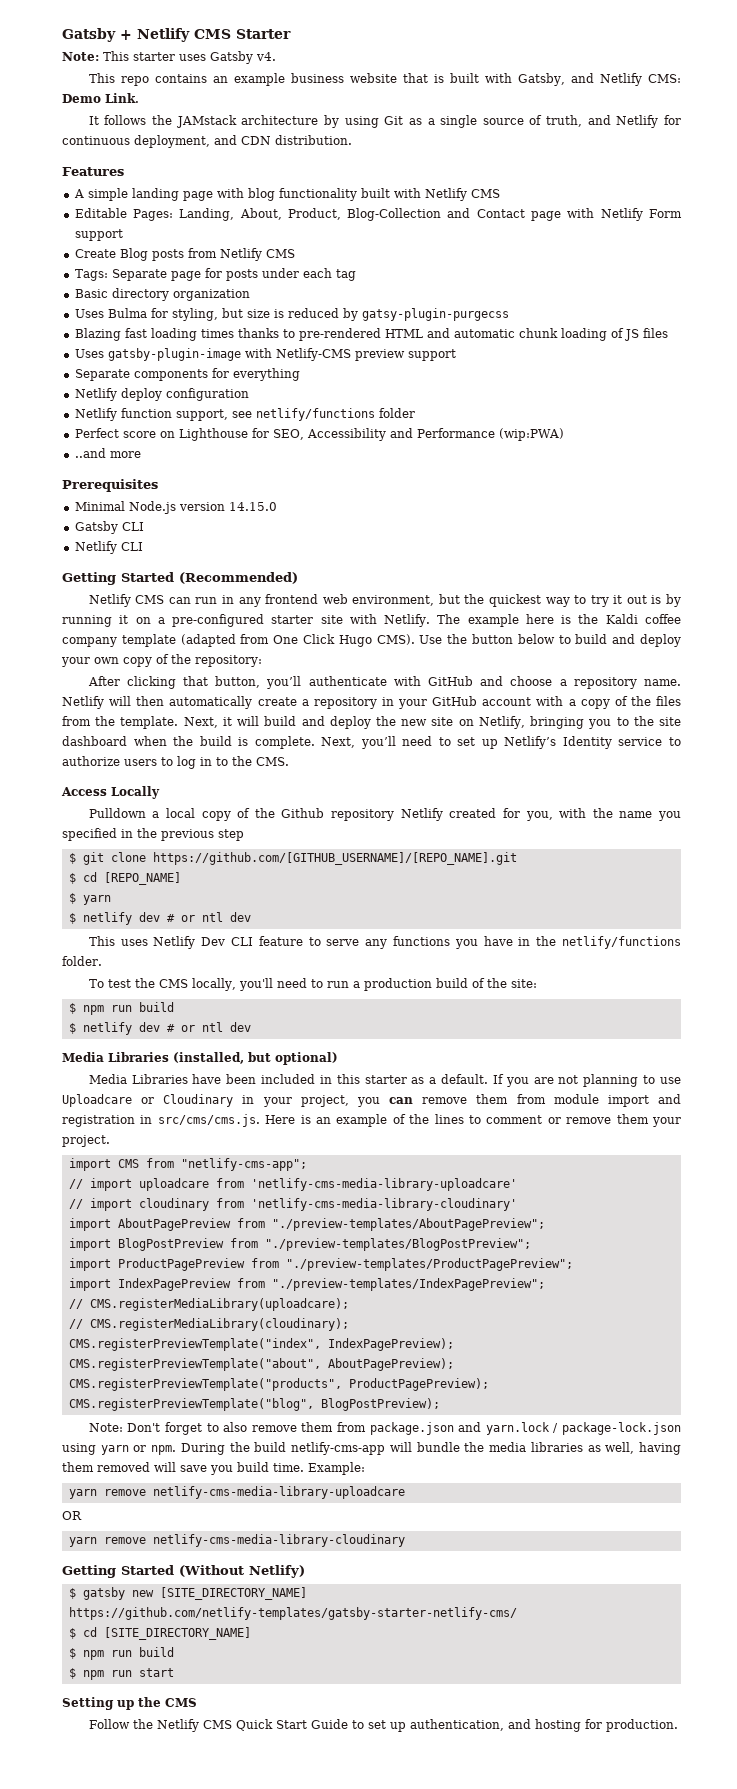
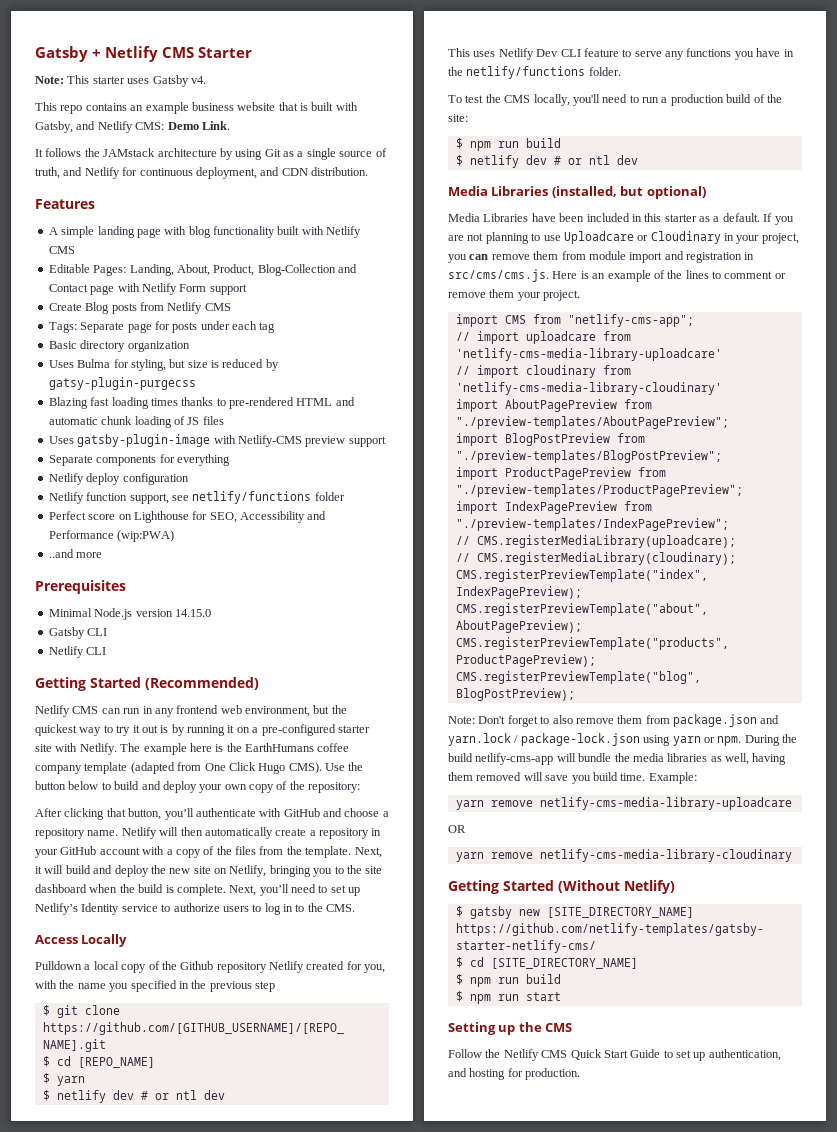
- The example here is the Kaldi coffee company template (adapted from One Click Hugo CMS).
+ The example here is the EarthHumans coffee company template (adapted from One Click Hugo CMS).

